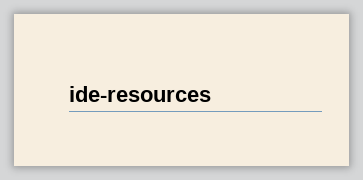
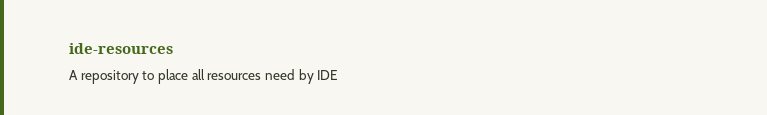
+ A repository to place all resources need by IDE

